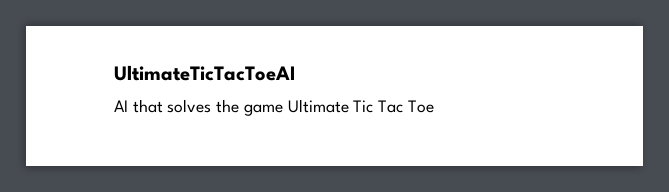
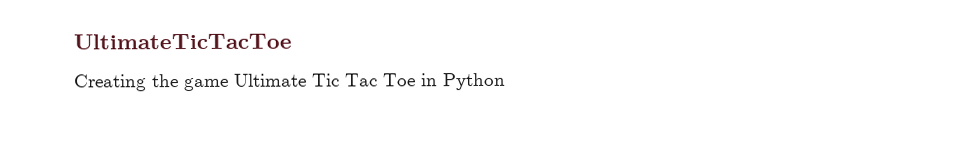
- UltimateTicTacToeAI
- AI that solves the game Ultimate Tic Tac Toe
+ UltimateTicTacToe
+ Creating the game Ultimate Tic Tac Toe in Python

